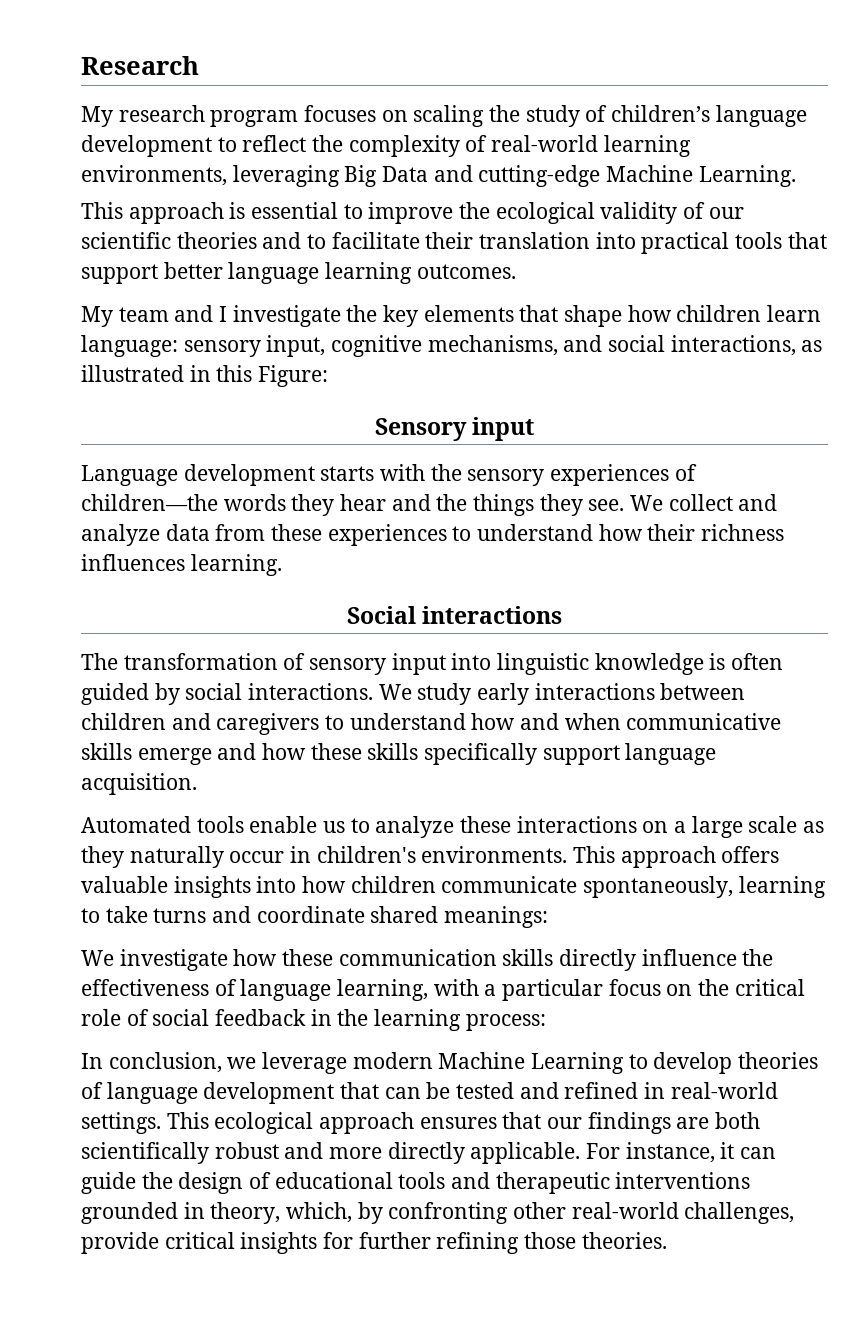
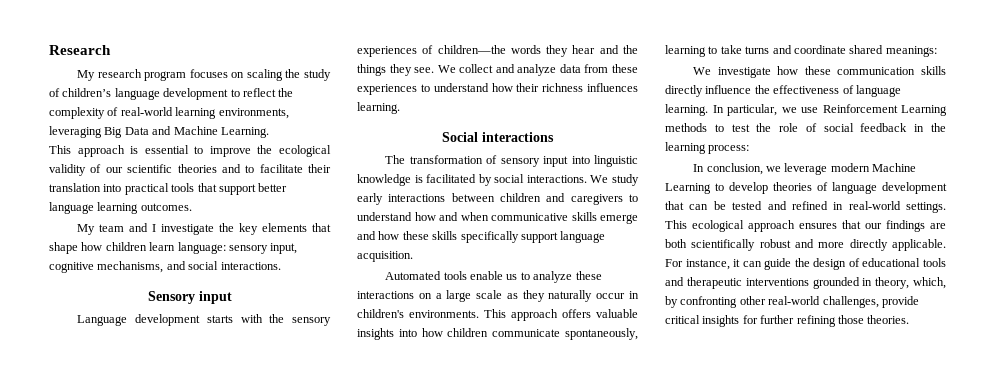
- My research program focuses on scaling the study of children’s language development to reflect the complexity of real-world learning environments, leveraging Big Data and cutting-edge Machine Learning.
+ My research program focuses on scaling the study of children’s language development to reflect the complexity of real-world learning environments, leveraging Big Data and Machine Learning.
- My team and I investigate the key elements that shape how children learn language: sensory input, cognitive mechanisms, and social interactions, as illustrated in this Figure:
+ My team and I investigate the key elements that shape how children learn language: sensory input, cognitive mechanisms, and social interactions.
- The transformation of sensory input into linguistic knowledge is often guided by social interactions.
+ The transformation of sensory input into linguistic knowledge is facilitated by social interactions.
- We investigate how these communication skills directly influence the effectiveness of language learning, with a particular focus on the critical role of social feedback in the learning process:
+ We investigate how these communication skills directly influence the effectiveness of language learning. In particular, we use Reinforcement Learning methods to test the role of social feedback in the learning process:

